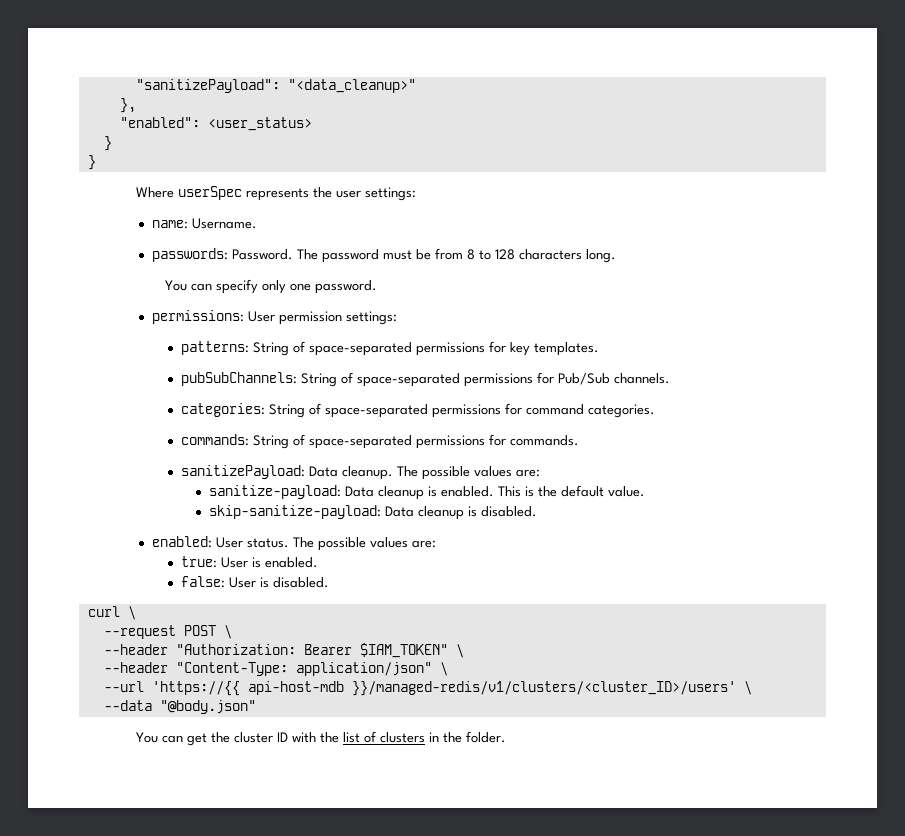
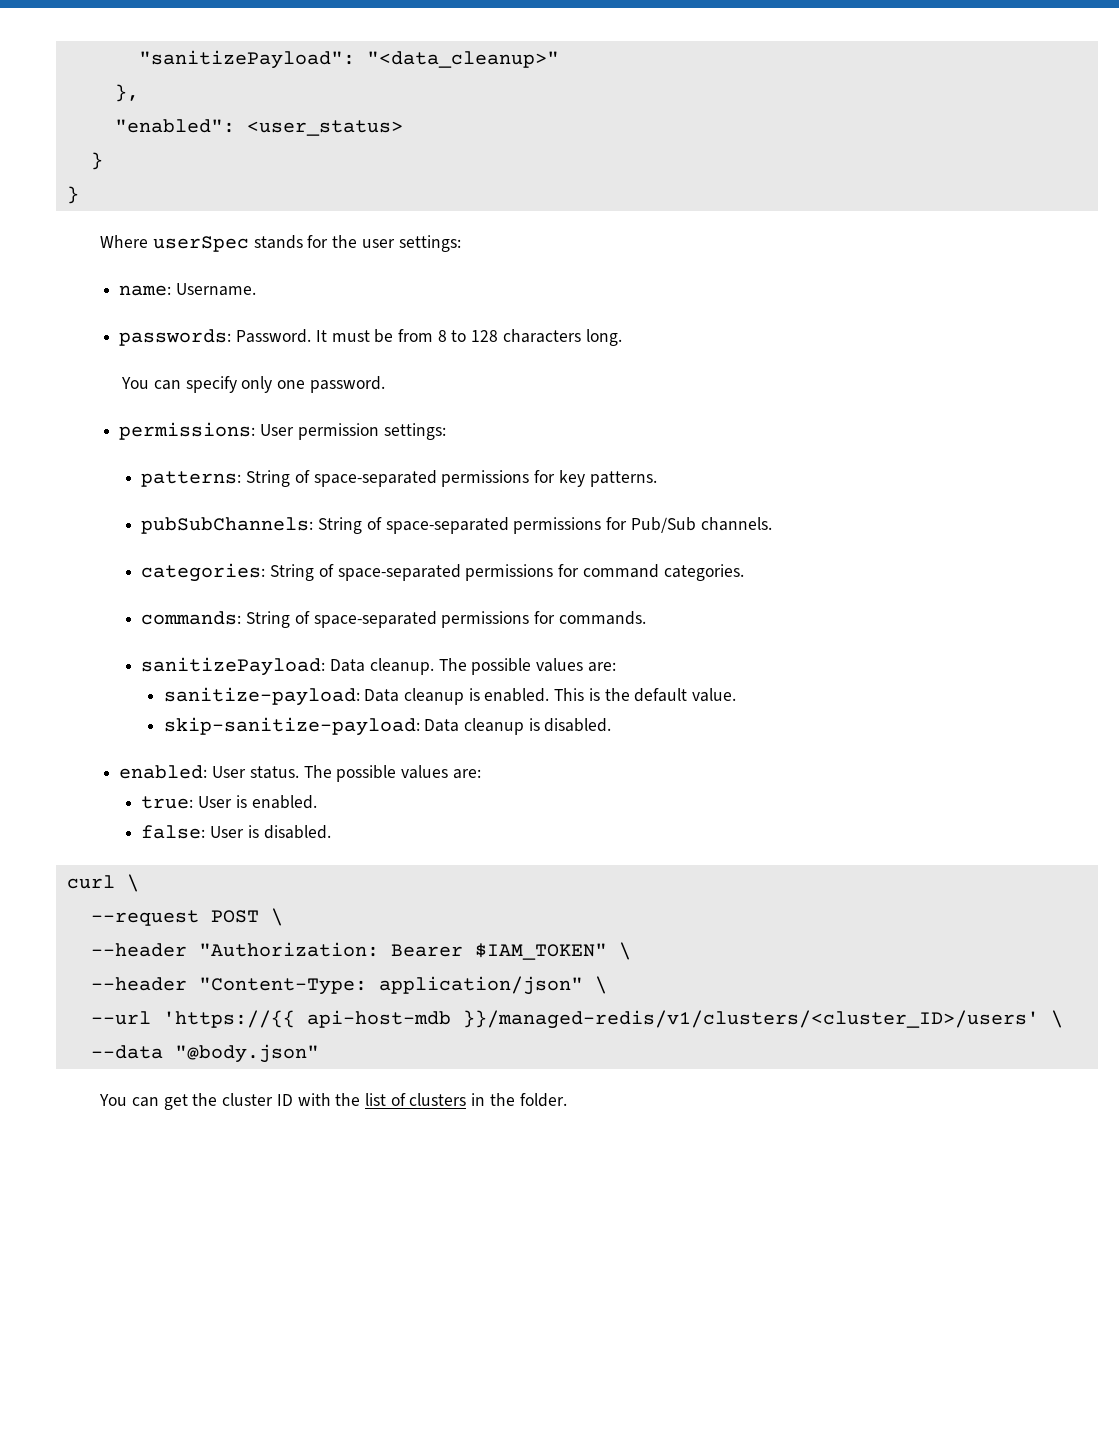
- Where userSpec represents the user settings:
+ Where userSpec stands for the user settings:
- The password must be from 8 to 128 characters long.
+ It must be from 8 to 128 characters long.
- patterns: String of space-separated permissions for key templates.
+ patterns: String of space-separated permissions for key patterns.

